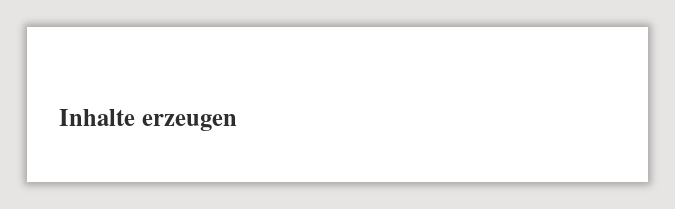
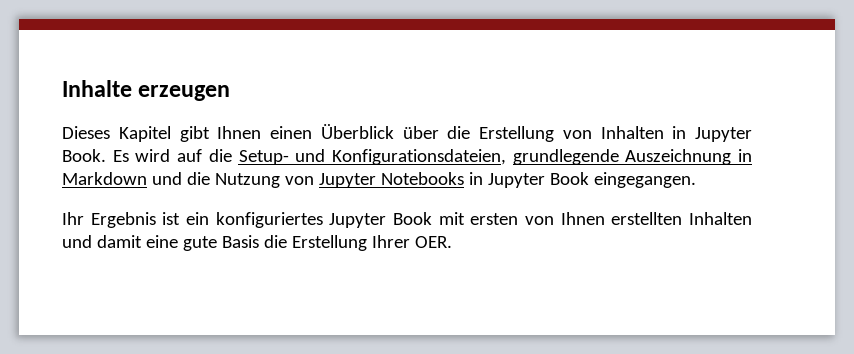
+ Dieses Kapitel gibt Ihnen einen Überblick über die Erstellung von Inhalten in Jupyter Book. Es wird auf die Setup- und Konfigurationsdateien, grundlegende Auszeichnung in Markdown und die Nutzung von Jupyter Notebooks in Jupyter Book eingegangen.
+ Ihr Ergebnis ist ein konfiguriertes Jupyter Book mit ersten von Ihnen erstellten Inhalten und damit eine gute Basis die Erstellung Ihrer OER.

